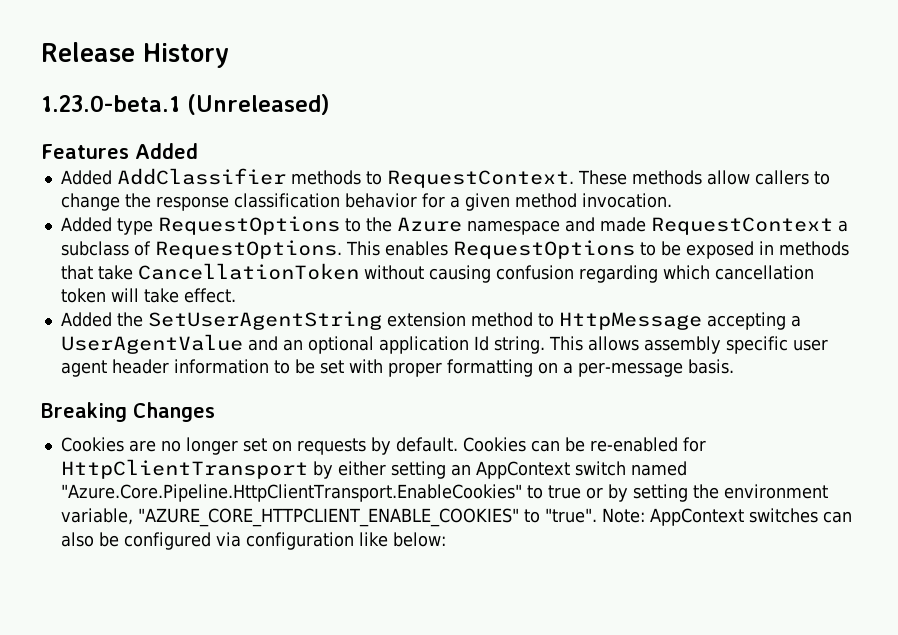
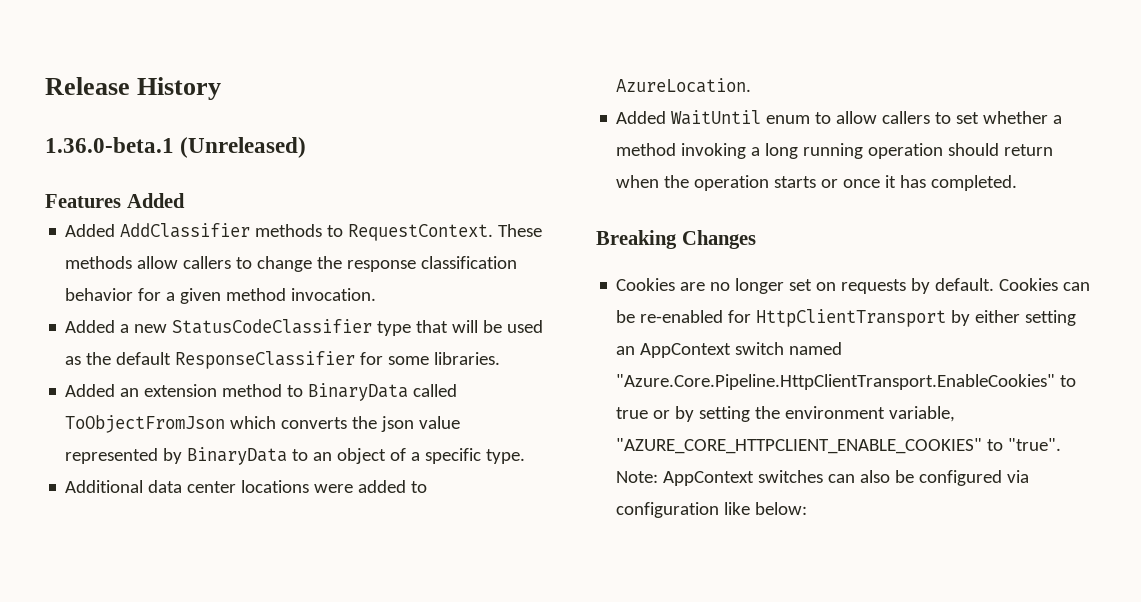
- 1.23.0-beta.1 (Unreleased)
+ 1.36.0-beta.1 (Unreleased)
- Added type RequestOptions to the Azure namespace and made RequestContext a subclass of RequestOptions. This enables RequestOptions to be exposed in methods that take CancellationToken without causing confusion regarding which cancellation token will take effect.
- Added the SetUserAgentString extension method to HttpMessage accepting a UserAgentValue and an optional application Id string. This allows assembly specific user agent header information to be set with proper formatting on a per-message basis.
+ Added a new StatusCodeClassifier type that will be used as the default ResponseClassifier for some libraries.
+ Added an extension method to BinaryData called ToObjectFromJson which converts the json value represented by BinaryData to an object of a specific type.
+ Additional data center locations were added to AzureLocation.
+ Added WaitUntil enum to allow callers to set whether a method invoking a long running operation should return when the operation starts or once it has completed.

